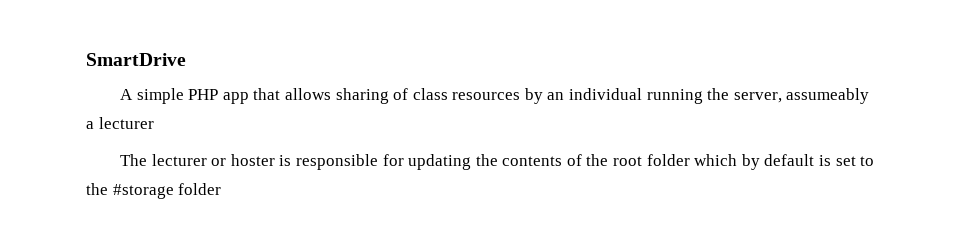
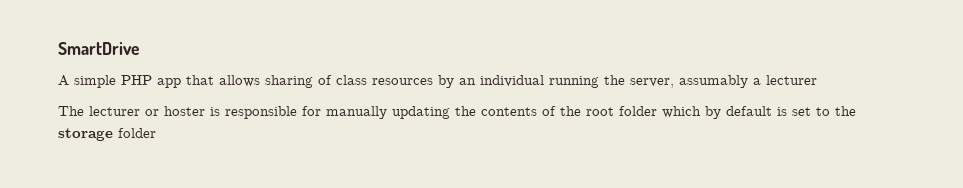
- A simple PHP app that allows sharing of class resources by an individual running the server, assumeably a lecturer
+ A simple PHP app that allows sharing of class resources by an individual running the server, assumably a lecturer
- The lecturer or hoster is responsible for updating the contents of the root folder which by default is set to the #storage folder
+ The lecturer or hoster is responsible for manually updating the contents of the root folder which by default is set to the storage folder

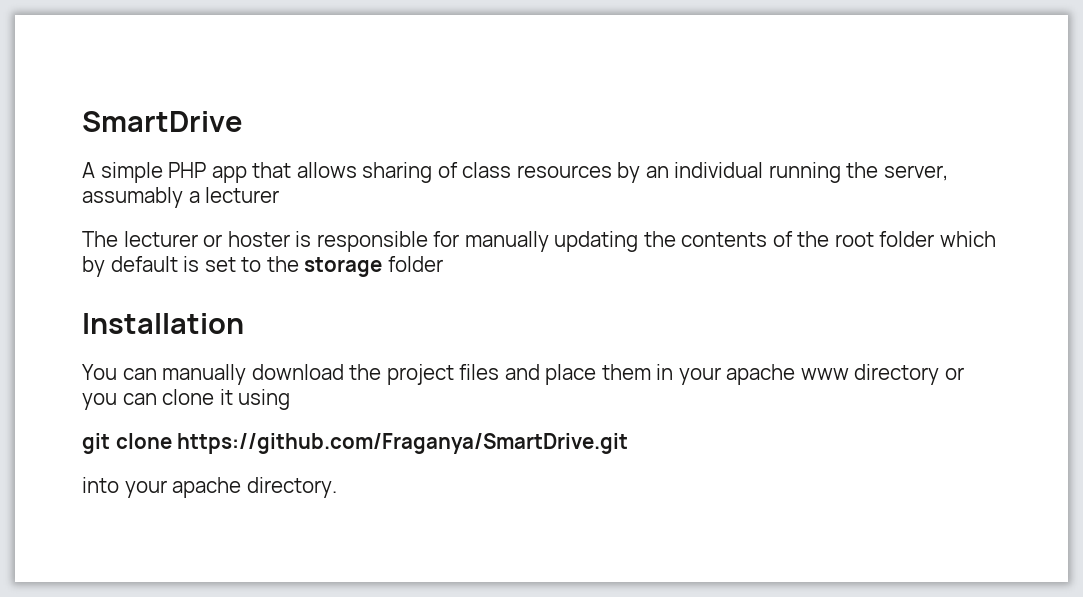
+ Installation
+ You can manually download the project files and place them in your apache www directory or you can clone it using
+ git clone https://github.com/Fraganya/SmartDrive.git
+ into your apache directory.

